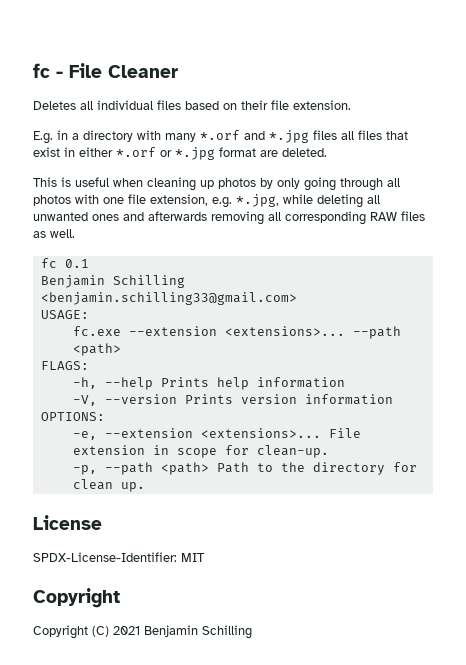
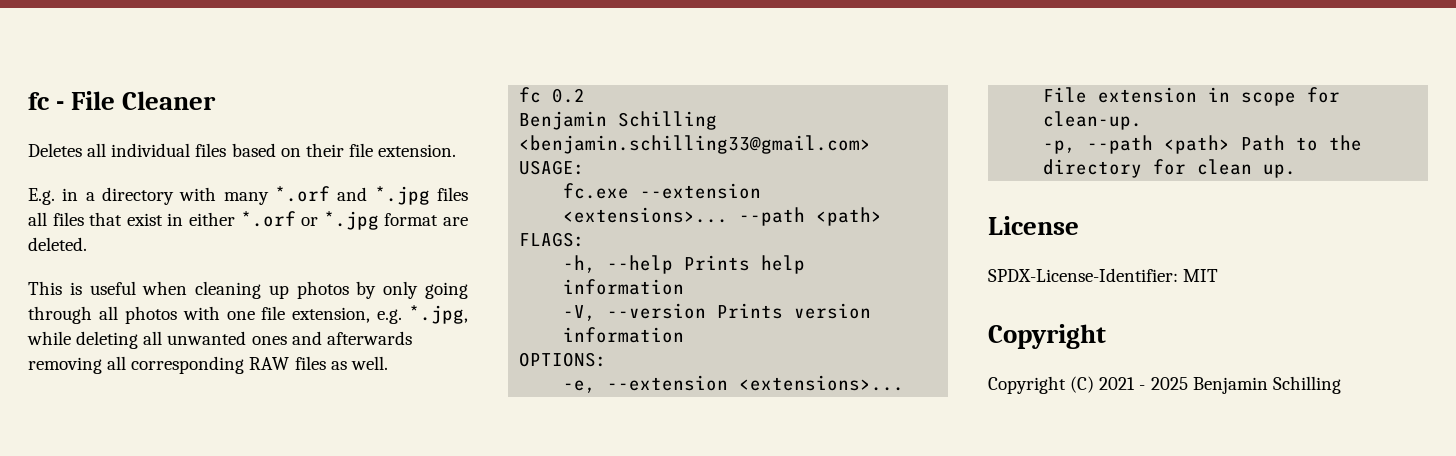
- fc 0.1
+ fc 0.2
- Copyright (C) 2021 Benjamin Schilling
+ Copyright (C) 2021 - 2025 Benjamin Schilling

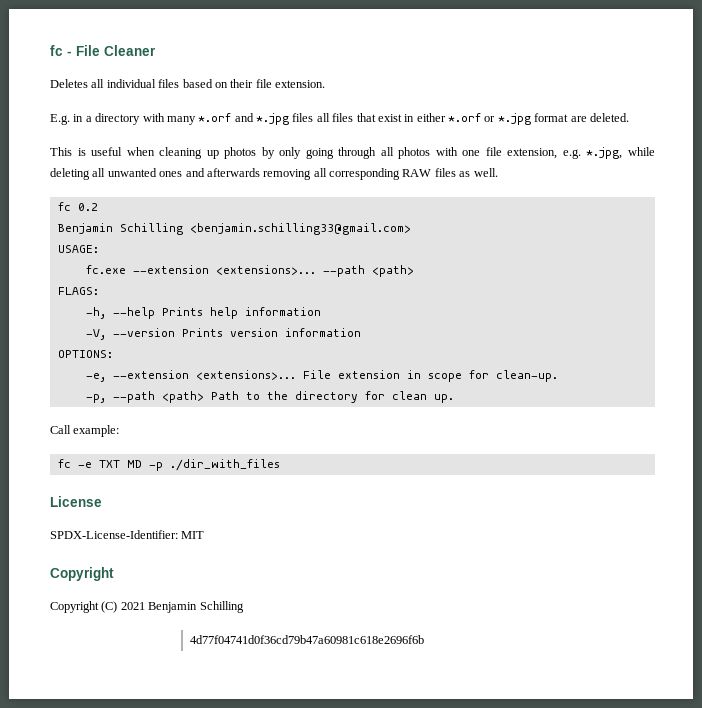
+ Call example:
+ fc -e TXT MD -p ./dir_with_files
- Copyright (C) 2021 - 2025 Benjamin Schilling
+ Copyright (C) 2021 Benjamin Schilling
+ 4d77f04741d0f36cd79b47a60981c618e2696f6b

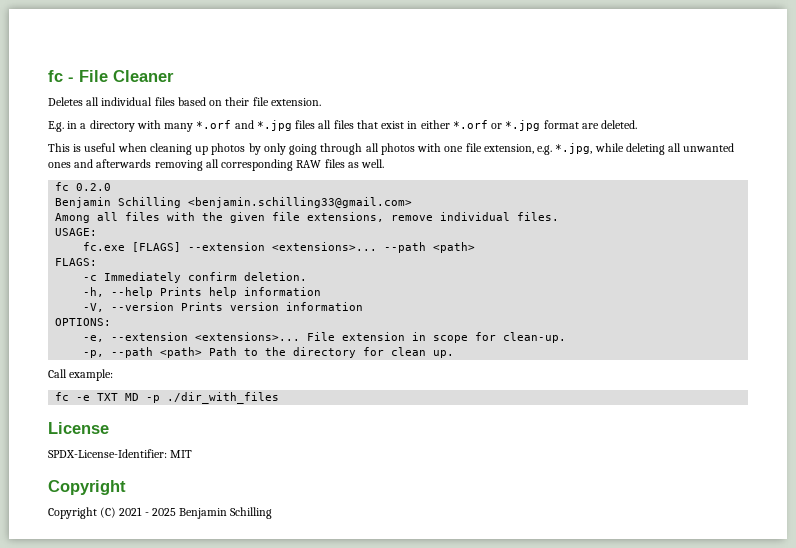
- fc 0.2
+ fc 0.2.0
+ Among all files with the given file extensions, remove individual files.
- fc.exe --extension <extensions>...
+ fc.exe [FLAGS] --extension <extensions>...
+ -c Immediately confirm deletion.
- Copyright (C) 2021 Benjamin Schilling
- 4d77f04741d0f36cd79b47a60981c618e2696f6b
+ Copyright (C) 2021 - 2025 Benjamin Schilling

